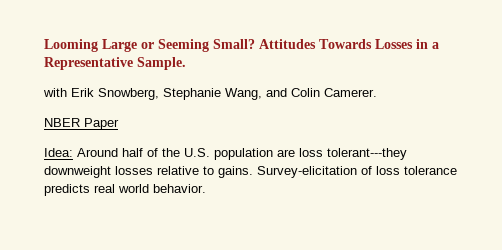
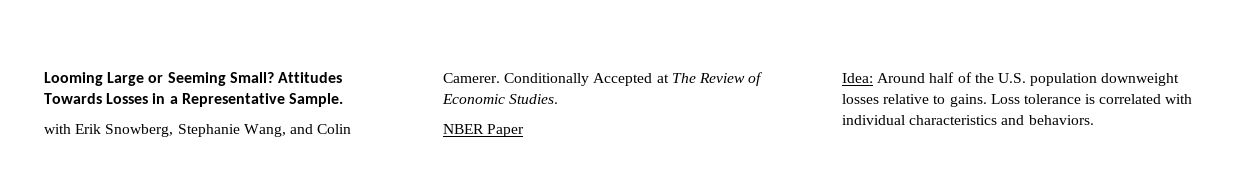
+ Conditionally Accepted at The Review of Economic Studies.
- Idea: Around half of the U.S. population are loss tolerant---they downweight losses relative to gains.
+ Idea: Around half of the U.S. population downweight losses relative to gains.
- Survey-elicitation of loss tolerance predicts real world behavior.
+ Loss tolerance is correlated with individual characteristics and behaviors.

